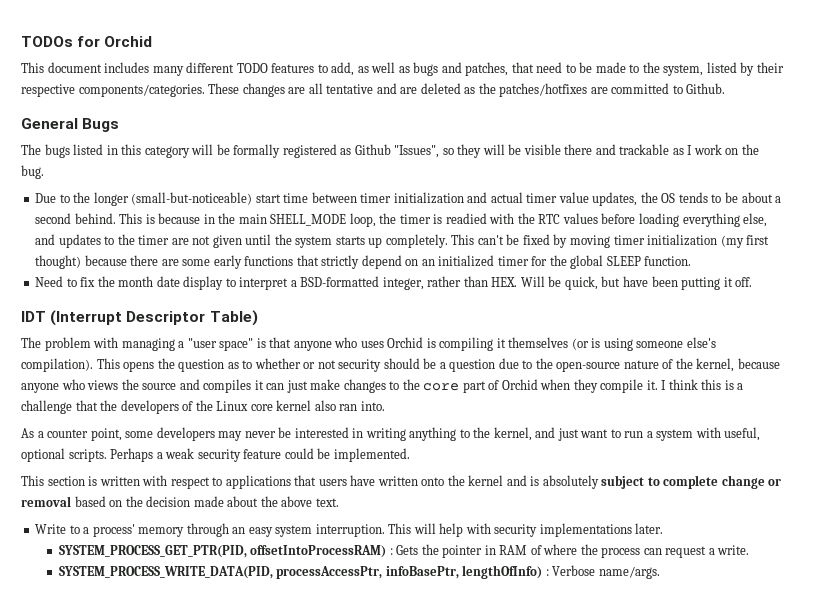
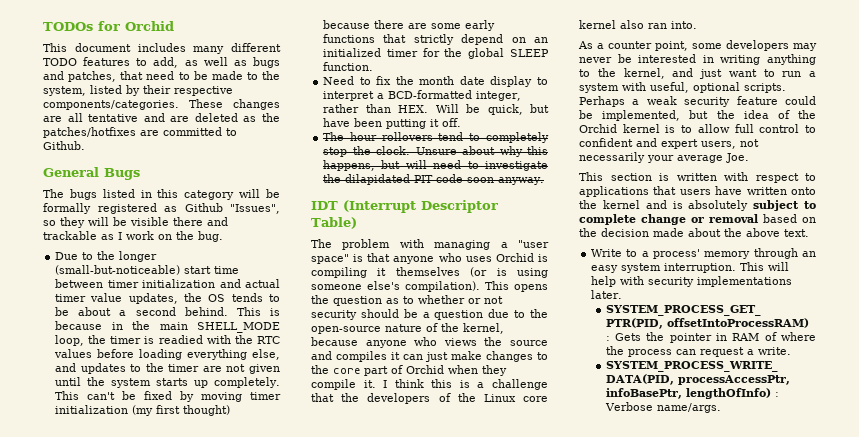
- Need to fix the month date display to interpret a BSD-formatted integer, rather than HEX. Will be quick, but have been putting it off.
+ Need to fix the month date display to interpret a BCD-formatted integer, rather than HEX. Will be quick, but have been putting it off.
+ The hour rollovers tend to completely stop the clock. Unsure about why this happens, but will need to investigate the dilapidated PIT code soon anyway.
- Perhaps a weak security feature could be implemented.
+ Perhaps a weak security feature could be implemented, but the idea of the Orchid kernel is to allow full control to confident and expert users, not necessarily your average Joe.

